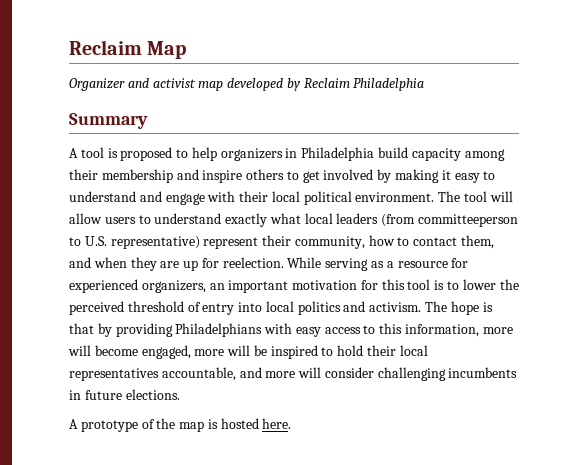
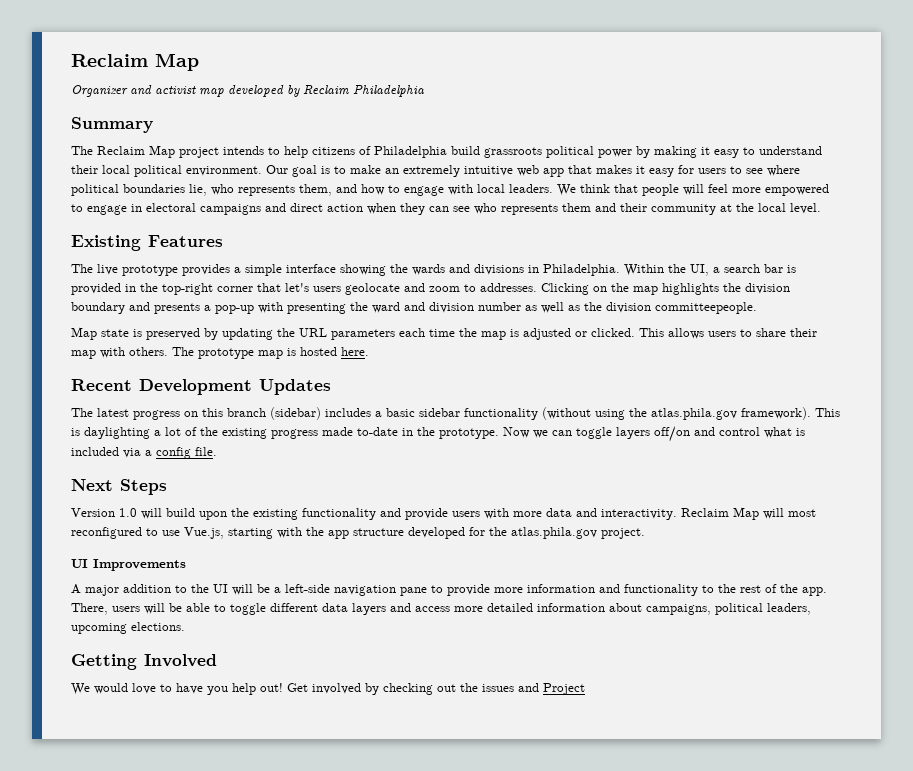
- A tool is proposed to help organizers in Philadelphia build capacity among their membership and inspire others to get involved by making it easy to understand and engage with their local political environment.
+ The Reclaim Map project intends to help citizens of Philadelphia build grassroots political power by making it easy to understand their local political environment.
- The tool will allow users to understand exactly what local leaders (from committeeperson to U.S. representative) represent their community, how to contact them, and when they are up for reelection. While serving as a resource for experienced organizers, an important motivation for this tool is to lower the perceived threshold of entry into local politics and activism. The hope is that by providing Philadelphians with easy access to this information, more will become engaged, more will be inspired to hold their local representatives accountable, and more will consider challenging incumbents in future elections.
- A prototype of the map is hosted here.
+ Our goal is to make an extremely intuitive web app that makes it easy for users to see where political boundaries lie, who represents them, and how to engage with local leaders. We think that people will feel more empowered to engage in electoral campaigns and direct action when they can see who represents them and their community at the local level.
+ Existing Features
+ The live prototype provides a simple interface showing the wards and divisions in Philadelphia. Within the UI, a search bar is provided in the top-right corner that let's users geolocate and zoom to addresses. Clicking on the map highlights the division boundary and presents a pop-up with presenting the ward and division number as well as the division committeepeople.
+ Map state is preserved by updating the URL parameters each time the map is adjusted or clicked. This allows users to share their map with others. The prototype map is hosted here.
+ Recent Development Updates
+ The latest progress on this branch (sidebar) includes a basic sidebar functionality (without using the atlas.phila.gov framework). This is daylighting a lot of the existing progress made to-date in the prototype. Now we can toggle layers off/on and control what is included via a config file.
+ Next Steps
+ Version 1.0 will build upon the existing functionality and provide users with more data and interactivity. Reclaim Map will most reconfigured to use Vue.js, starting with the app structure developed for the atlas.phila.gov project.
+ UI Improvements
+ A major addition to the UI will be a left-side navigation pane to provide more information and functionality to the rest of the app. There, users will be able to toggle different data layers and access more detailed information about campaigns, political leaders, upcoming elections.
+ Getting Involved
+ We would love to have you help out! Get involved by checking out the issues and Project

